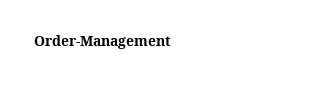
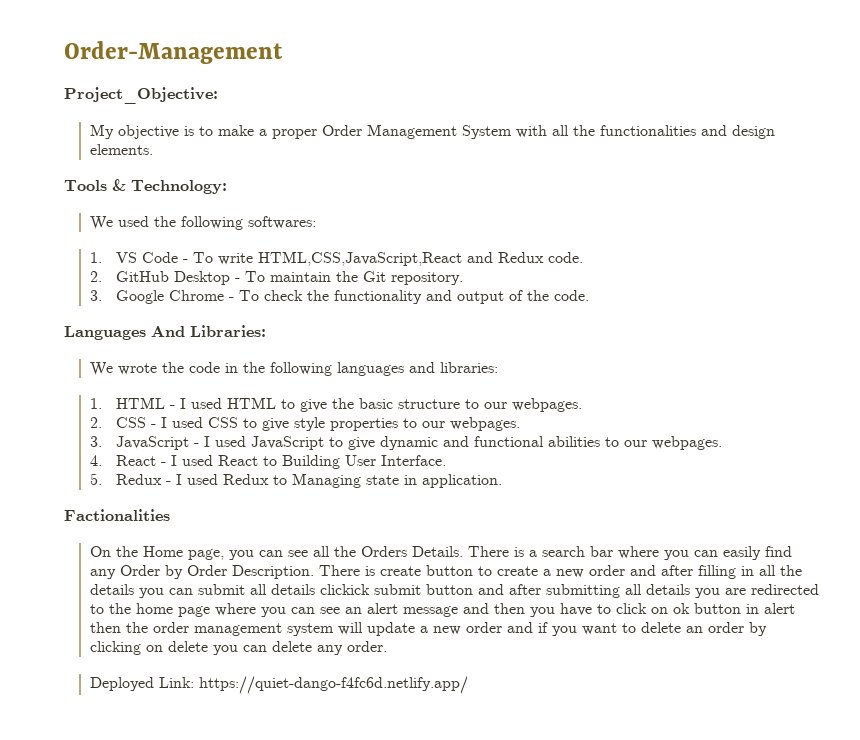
+ Project_Objective:
+ My objective is to make a proper Order Management System with all the functionalities and design elements.
+ Tools & Technology:
+ We used the following softwares:
+ 1. VS Code - To write HTML,CSS,JavaScript,React and Redux code.
+ 2. GitHub Desktop - To maintain the Git repository.
+ 3. Google Chrome - To check the functionality and output of the code.
+ Languages And Libraries:
+ We wrote the code in the following languages and libraries:
+ 1. HTML - I used HTML to give the basic structure to our webpages.
+ 2. CSS - I used CSS to give style properties to our webpages.
+ 3. JavaScript - I used JavaScript to give dynamic and functional abilities to our webpages.
+ 4. React - I used React to Building User Interface.
+ 5. Redux - I used Redux to Managing state in application.
+ Factionalities
+ On the Home page, you can see all the Orders Details. There is a search bar where you can easily find any Order by Order Description. There is create button to create a new order and after filling in all the details you can submit all details clickick submit button and after submitting all details you are redirected to the home page where you can see an alert message and then you have to click on ok button in alert then the order management system will update a new order and if you want to delete an order by clicking on delete you can delete any order.
+ Deployed Link: https://quiet-dango-f4fc6d.netlify.app/

